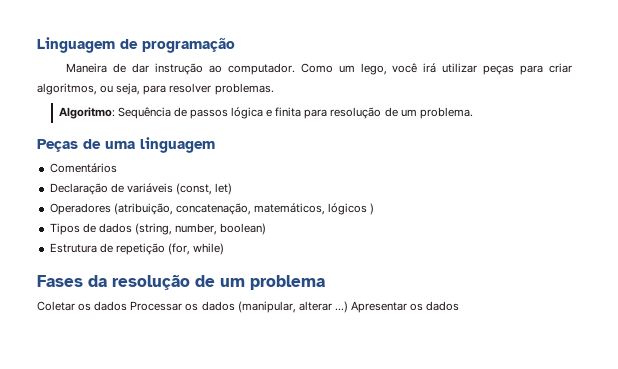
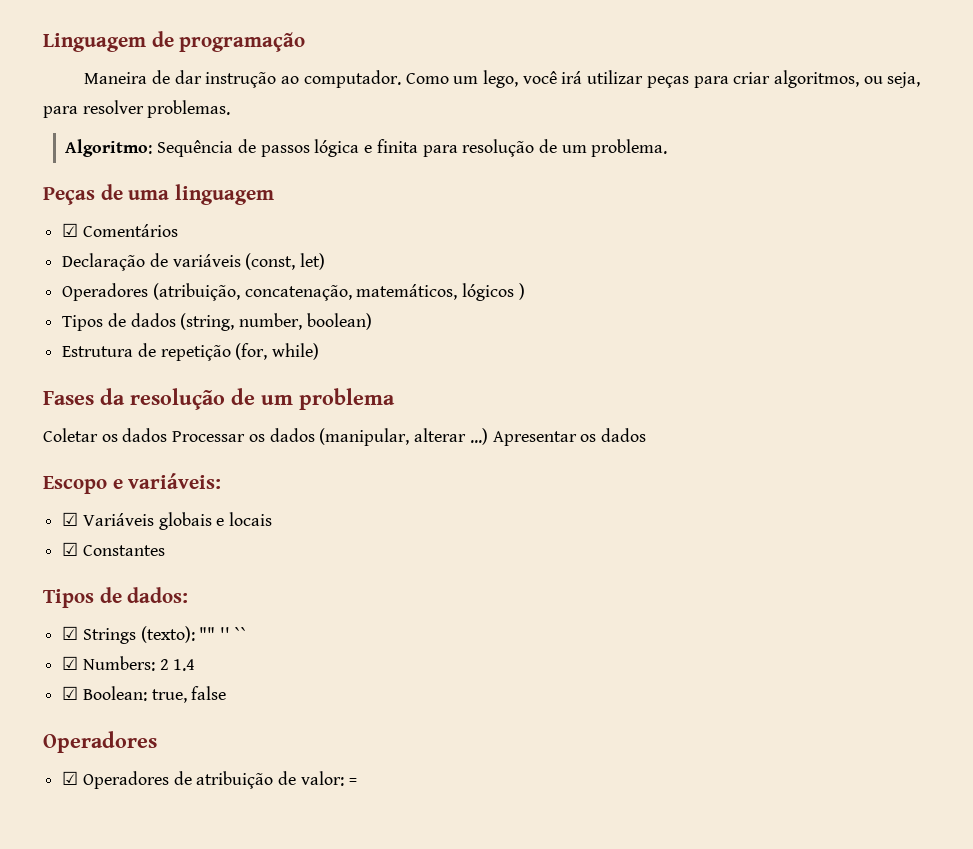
- Comentários
+ ☑ Comentários
+ Escopo e variáveis:
+ ☑ Variáveis globais e locais
+ ☑ Constantes
+ Tipos de dados:
+ ☑ Strings (texto): "" '' ``
+ ☑ Numbers: 2 1.4
+ ☑ Boolean: true, false
+ Operadores
+ ☑ Operadores de atribuição de valor: =

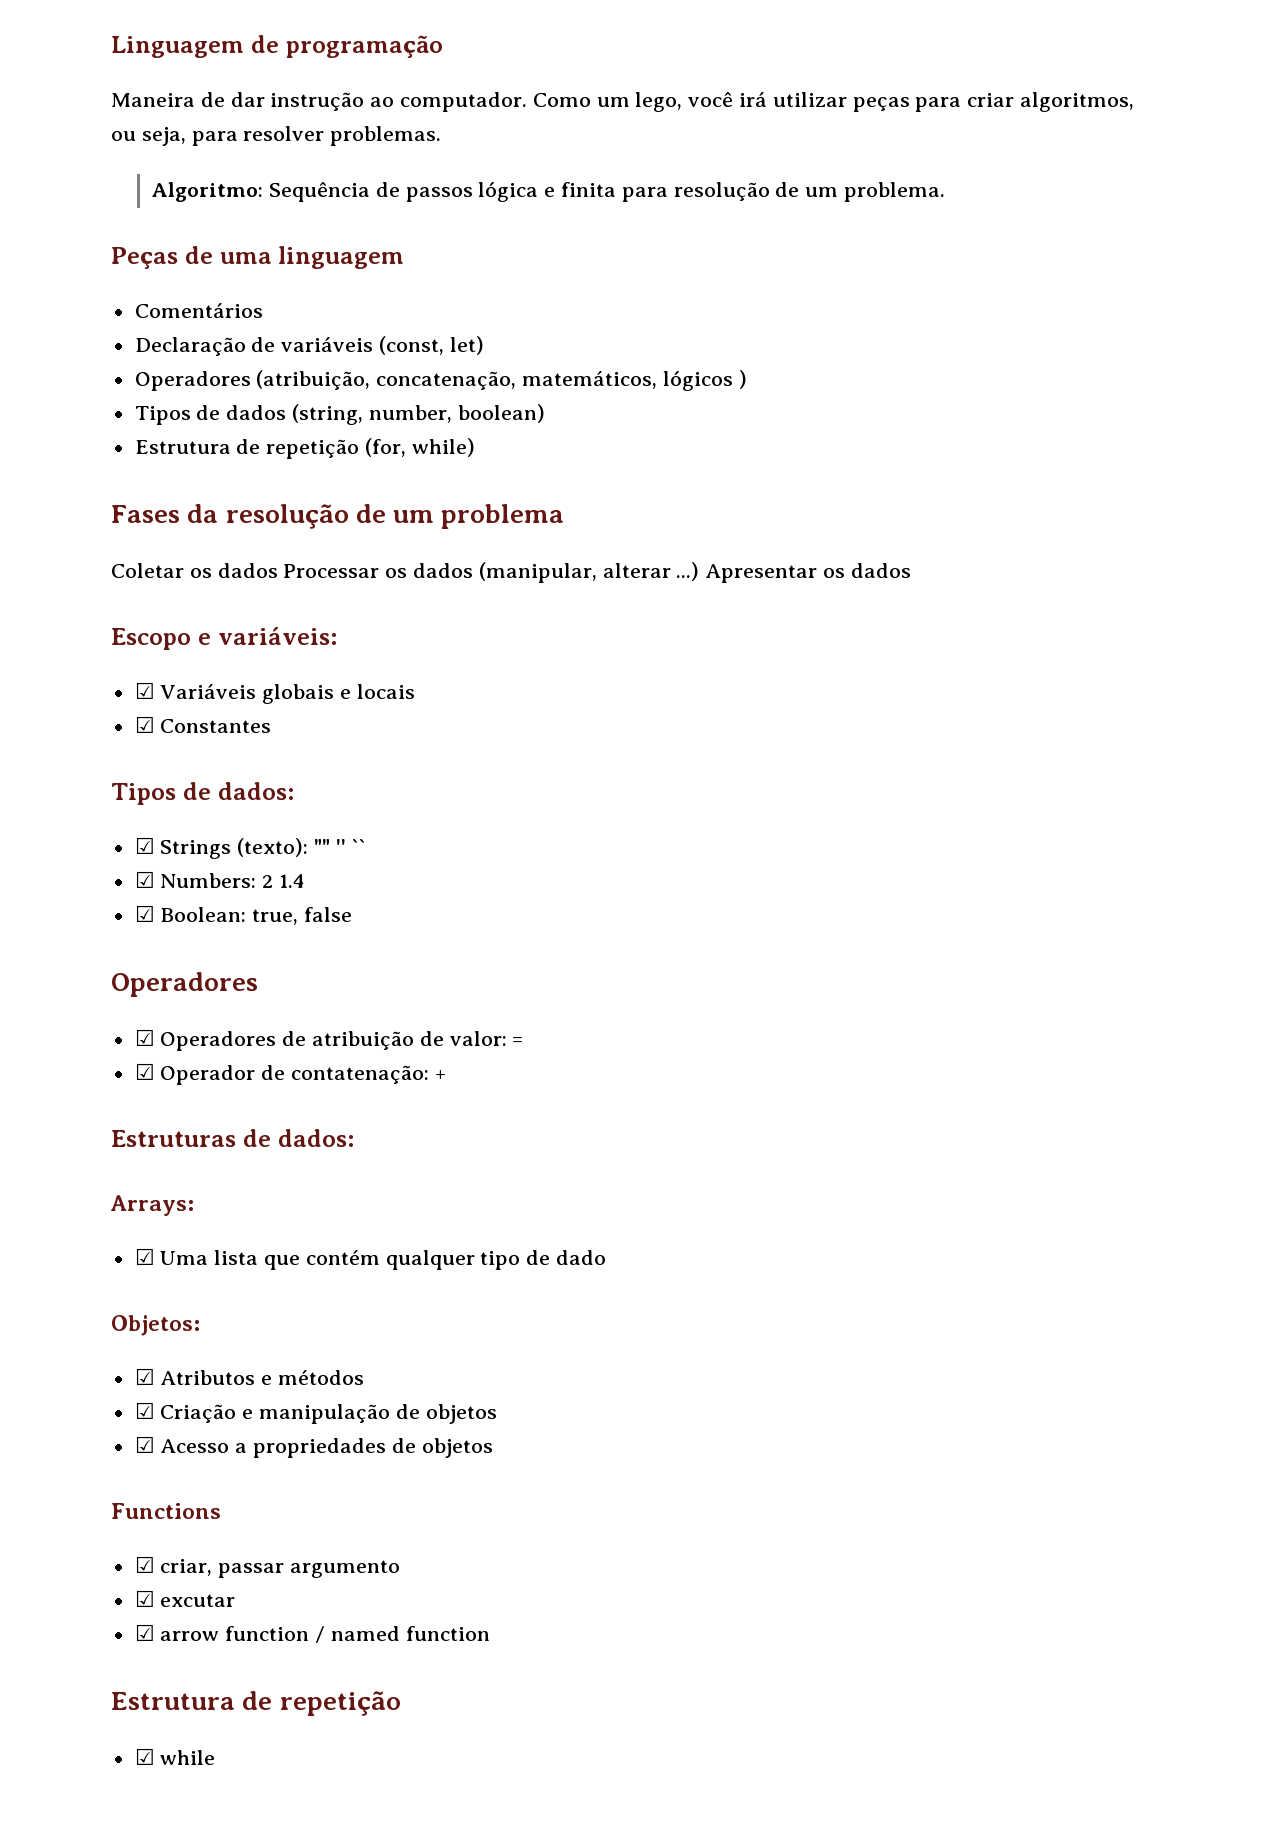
- ☑ Comentários
+ Comentários
+ ☑ Operador de contatenação: +
+ Estruturas de dados:
+ Arrays:
+ ☑ Uma lista que contém qualquer tipo de dado
+ Objetos:
+ ☑ Atributos e métodos
+ ☑ Criação e manipulação de objetos
+ ☑ Acesso a propriedades de objetos
+ Functions
+ ☑ criar, passar argumento
+ ☑ excutar
+ ☑ arrow function / named function
+ Estrutura de repetição
+ ☑ while

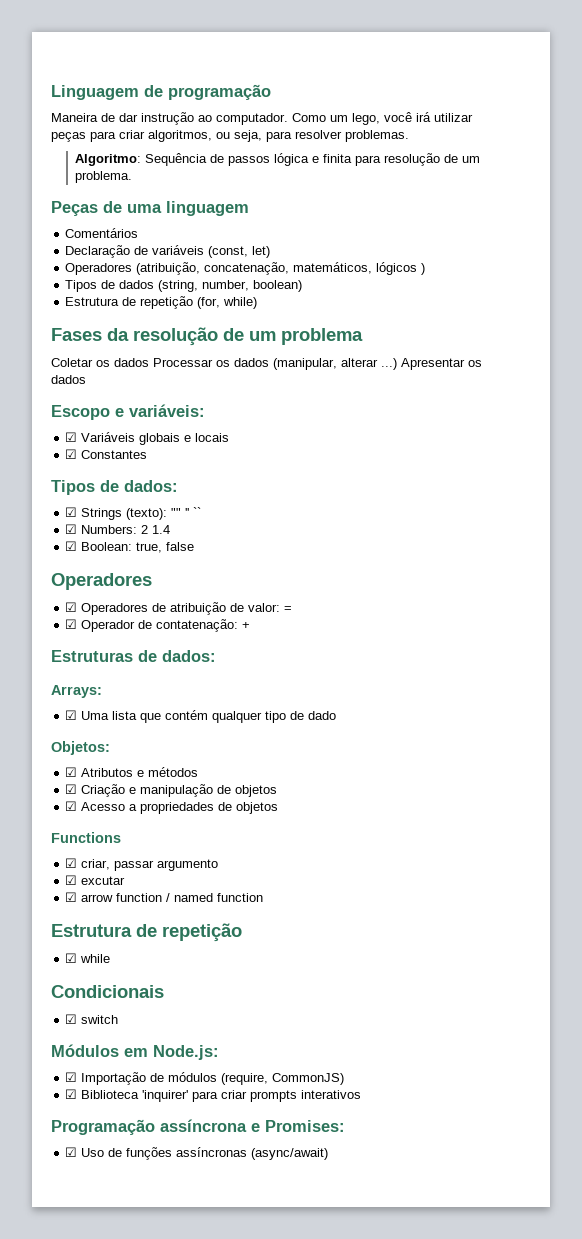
+ Condicionais
+ ☑ switch
+ Módulos em Node.js:
+ ☑ Importação de módulos (require, CommonJS)
+ ☑ Biblioteca 'inquirer' para criar prompts interativos
+ Programação assíncrona e Promises:
+ ☑ Uso de funções assíncronas (async/await)

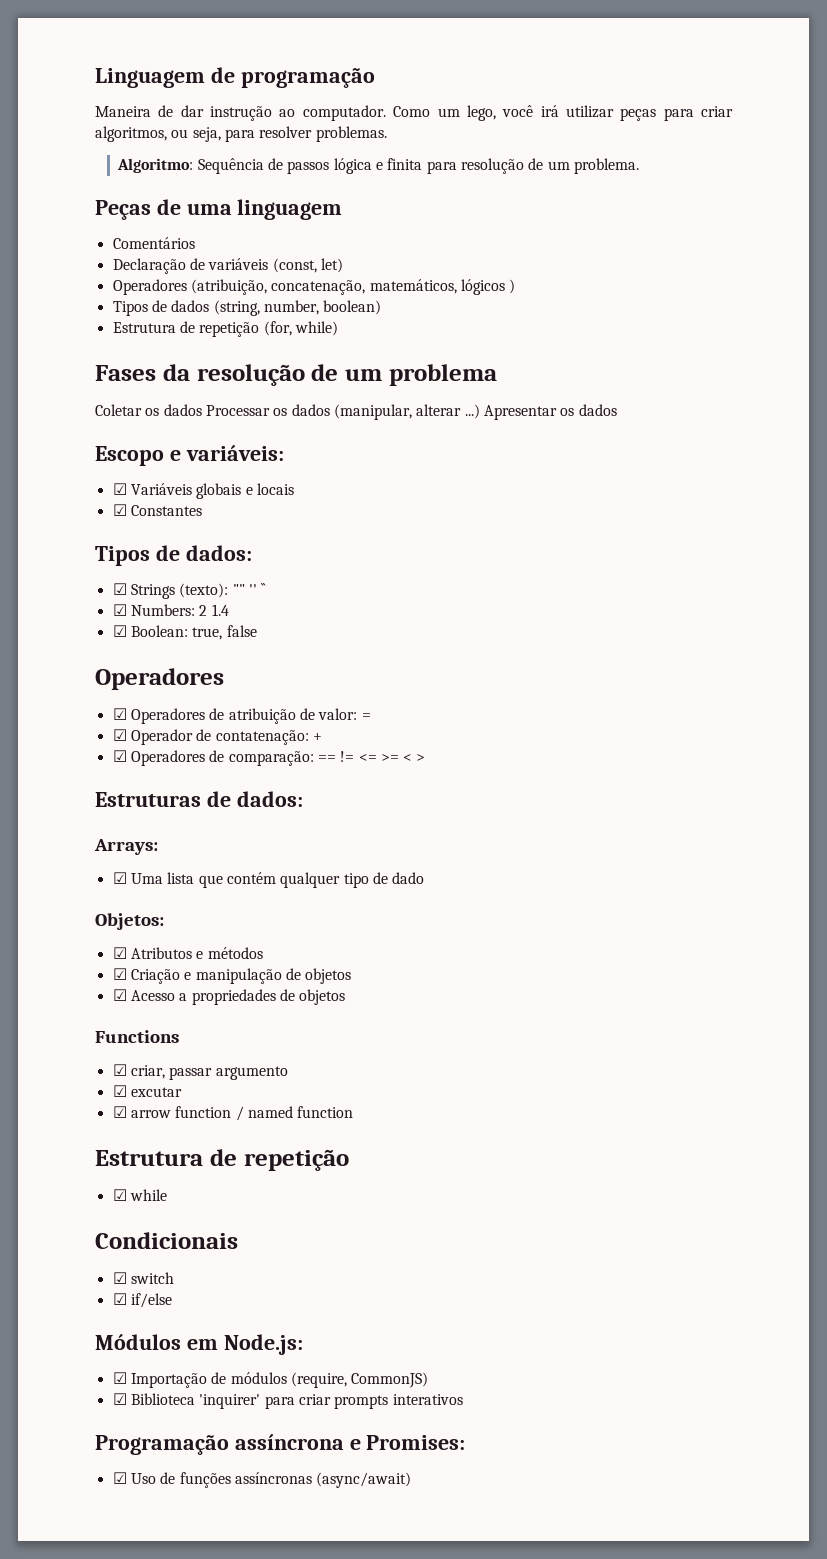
+ ☑ Operadores de comparação: == != <= >= < >
+ ☑ if/else

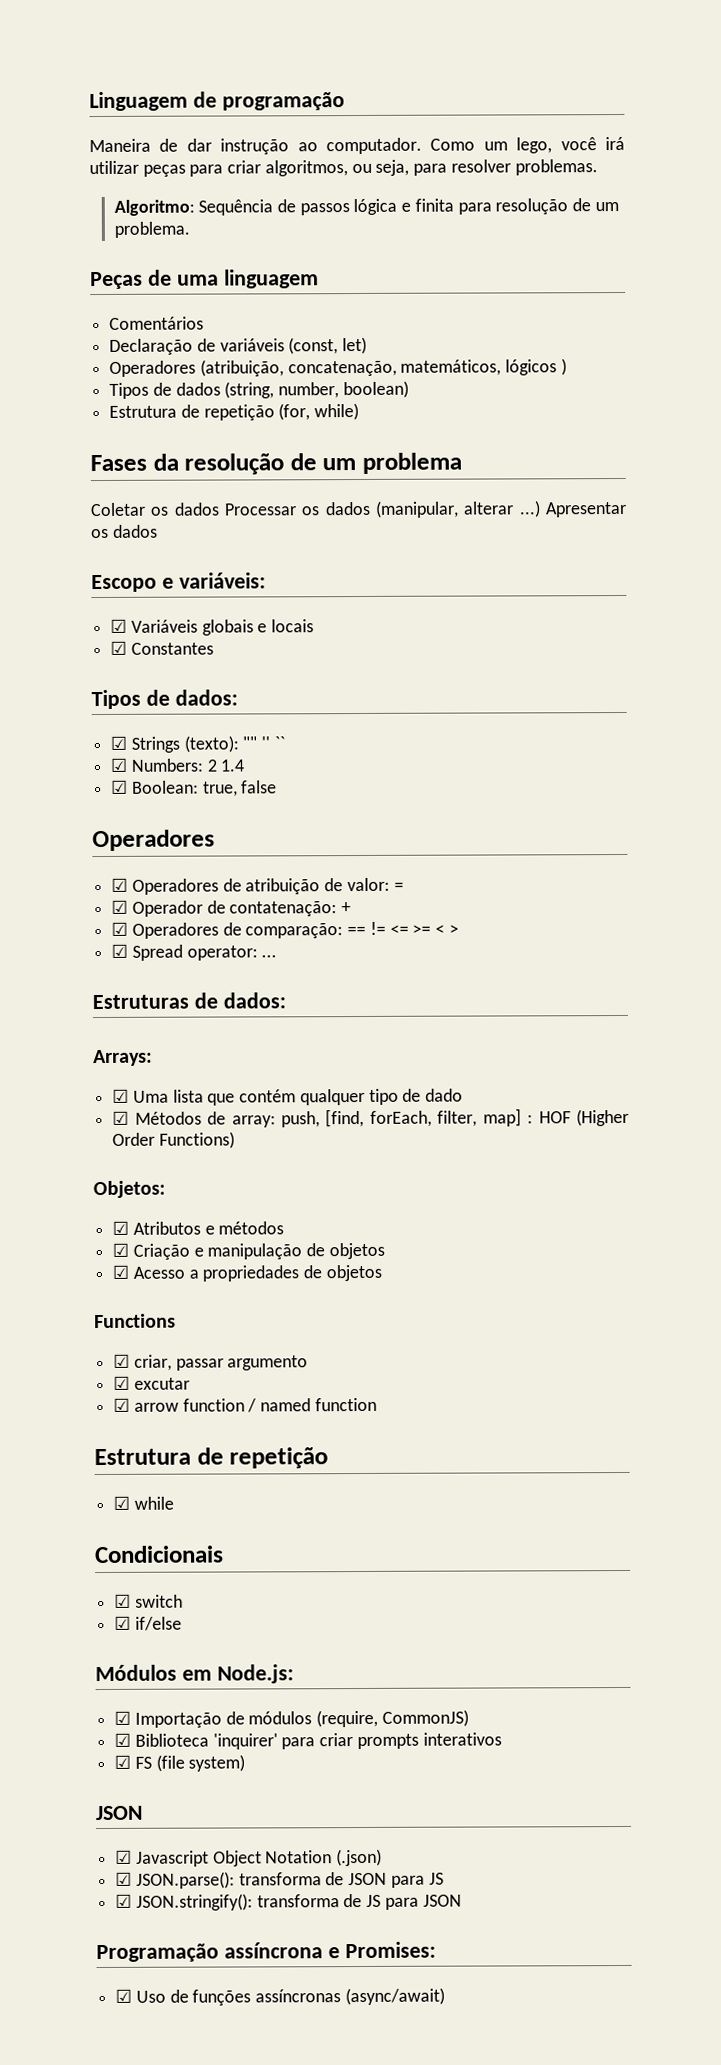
+ ☑ Spread operator: ...
+ ☑ Métodos de array: push, [find, forEach, filter, map] : HOF (Higher Order Functions)
+ ☑ FS (file system)
+ JSON
+ ☑ Javascript Object Notation (.json)
+ ☑ JSON.parse(): transforma de JSON para JS
+ ☑ JSON.stringify(): transforma de JS para JSON

